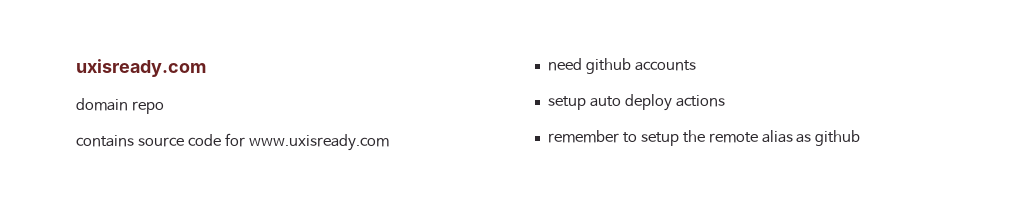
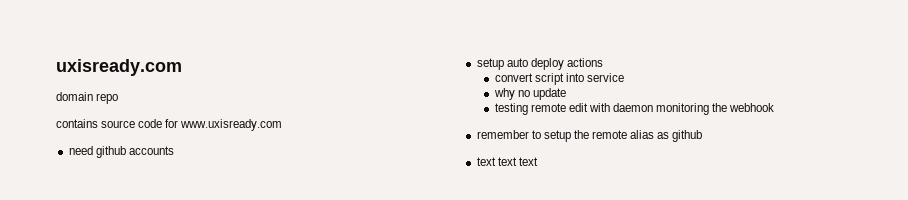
+ convert script into service
+ why no update
+ testing remote edit with daemon monitoring the webhook
+ text text text

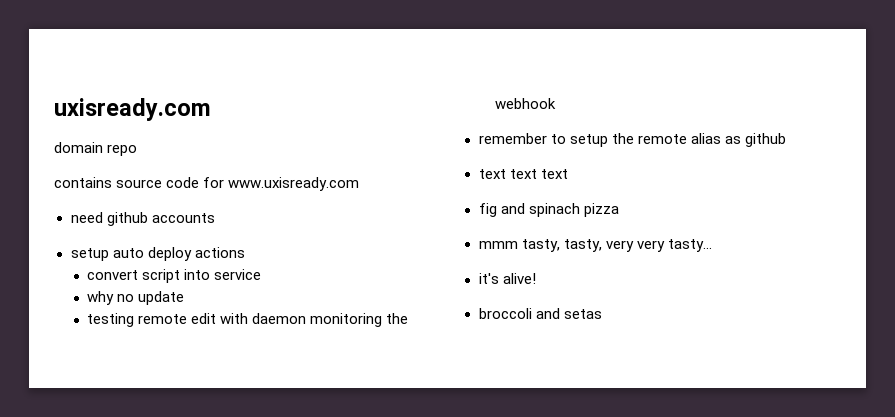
+ fig and spinach pizza
+ mmm tasty, tasty, very very tasty...
+ it's alive!
+ broccoli and setas

